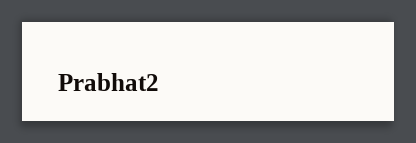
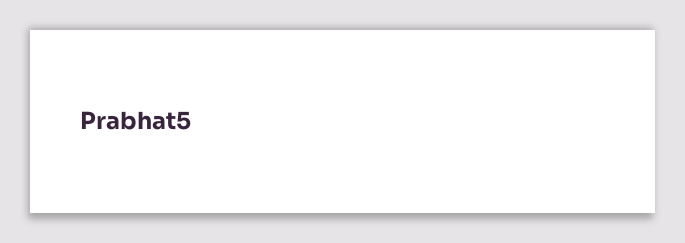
- Prabhat2
+ Prabhat5

